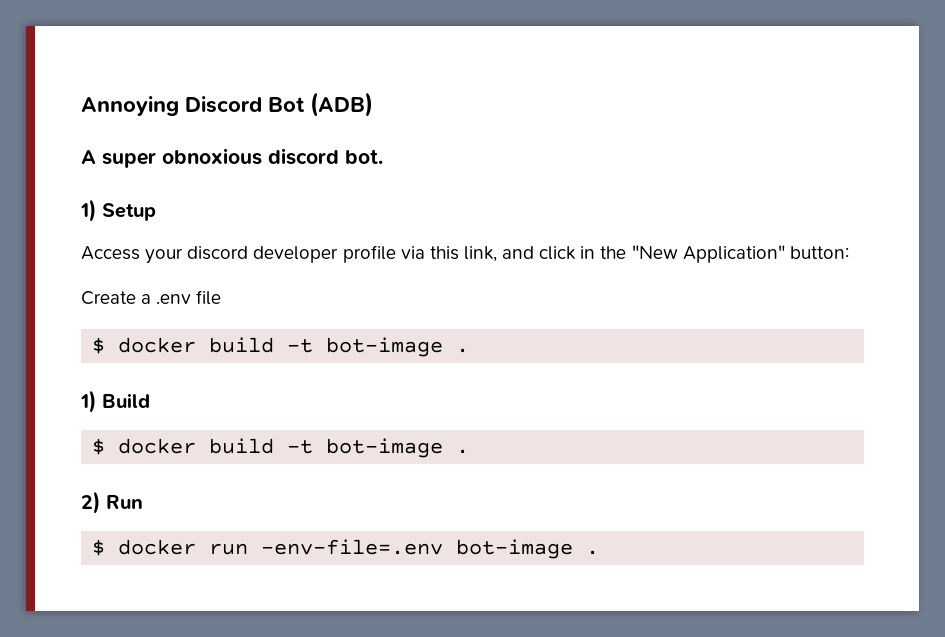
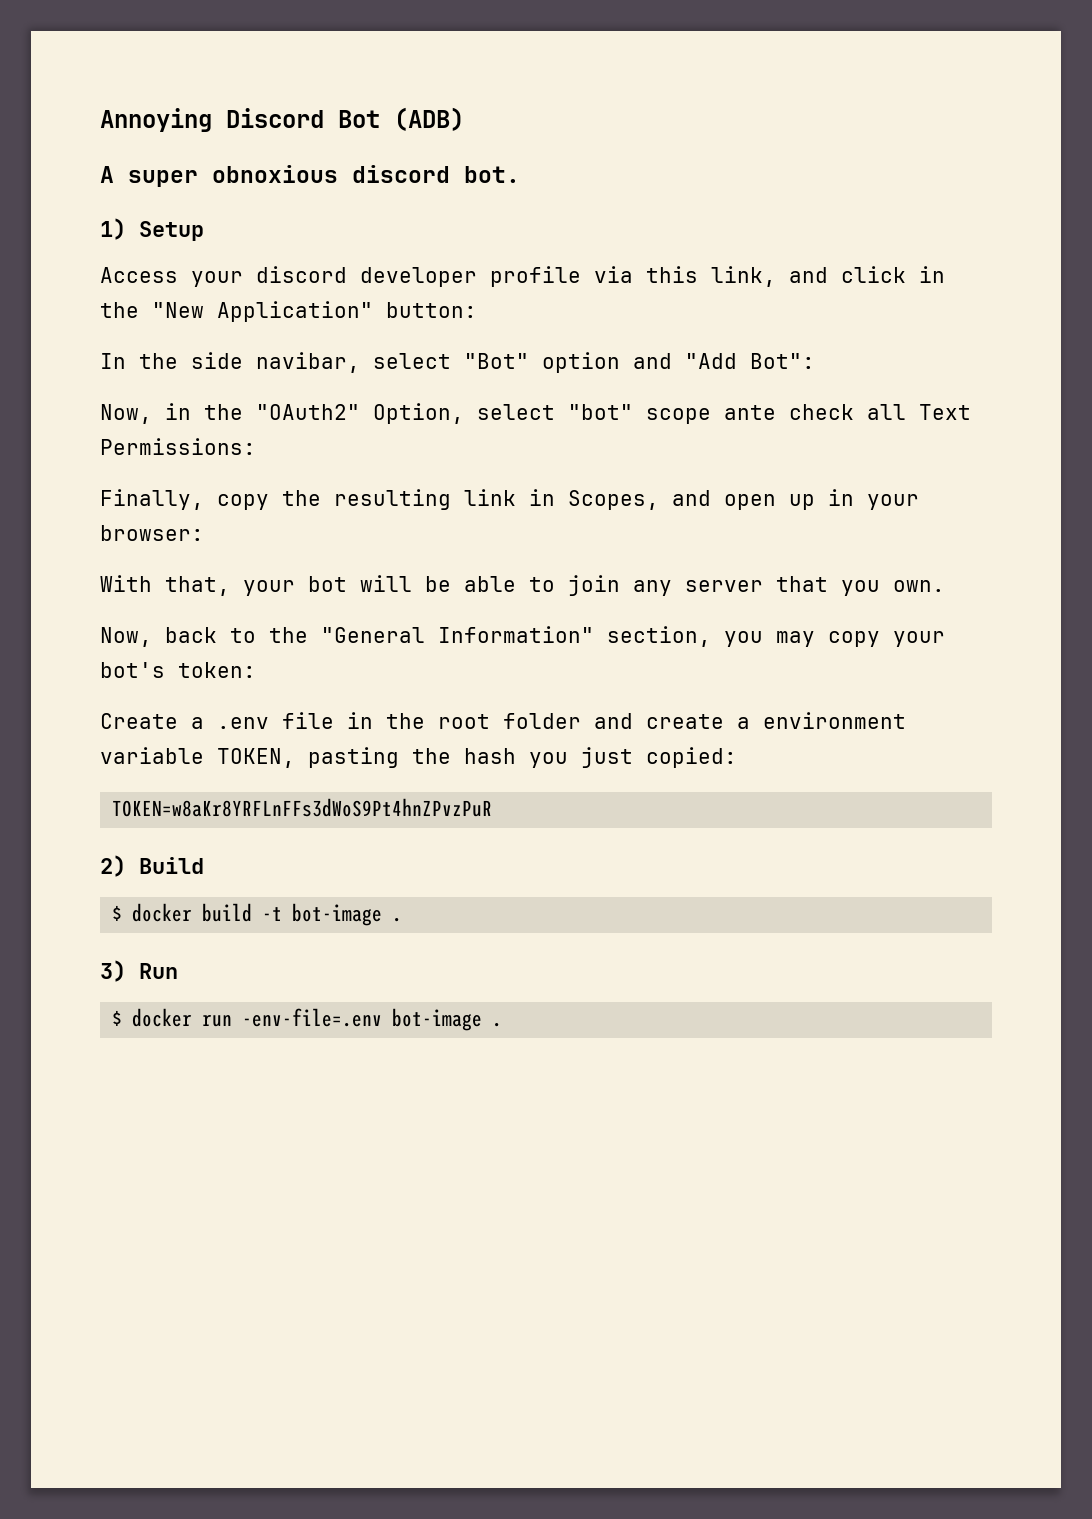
- Create a .env file
- $ docker build -t bot-image .
- 1) Build
+ In the side navibar, select "Bot" option and "Add Bot":
+ Now, in the "OAuth2" Option, select "bot" scope ante check all Text Permissions:
+ Finally, copy the resulting link in Scopes, and open up in your browser:
+ With that, your bot will be able to join any server that you own.
+ Now, back to the "General Information" section, you may copy your bot's token:
+ Create a .env file in the root folder and create a environment variable TOKEN, pasting the hash you just copied:
+ TOKEN=w8aKr8YRFLnFFs3dWoS9Pt4hnZPvzPuR
+ 2) Build
- 2) Run
+ 3) Run

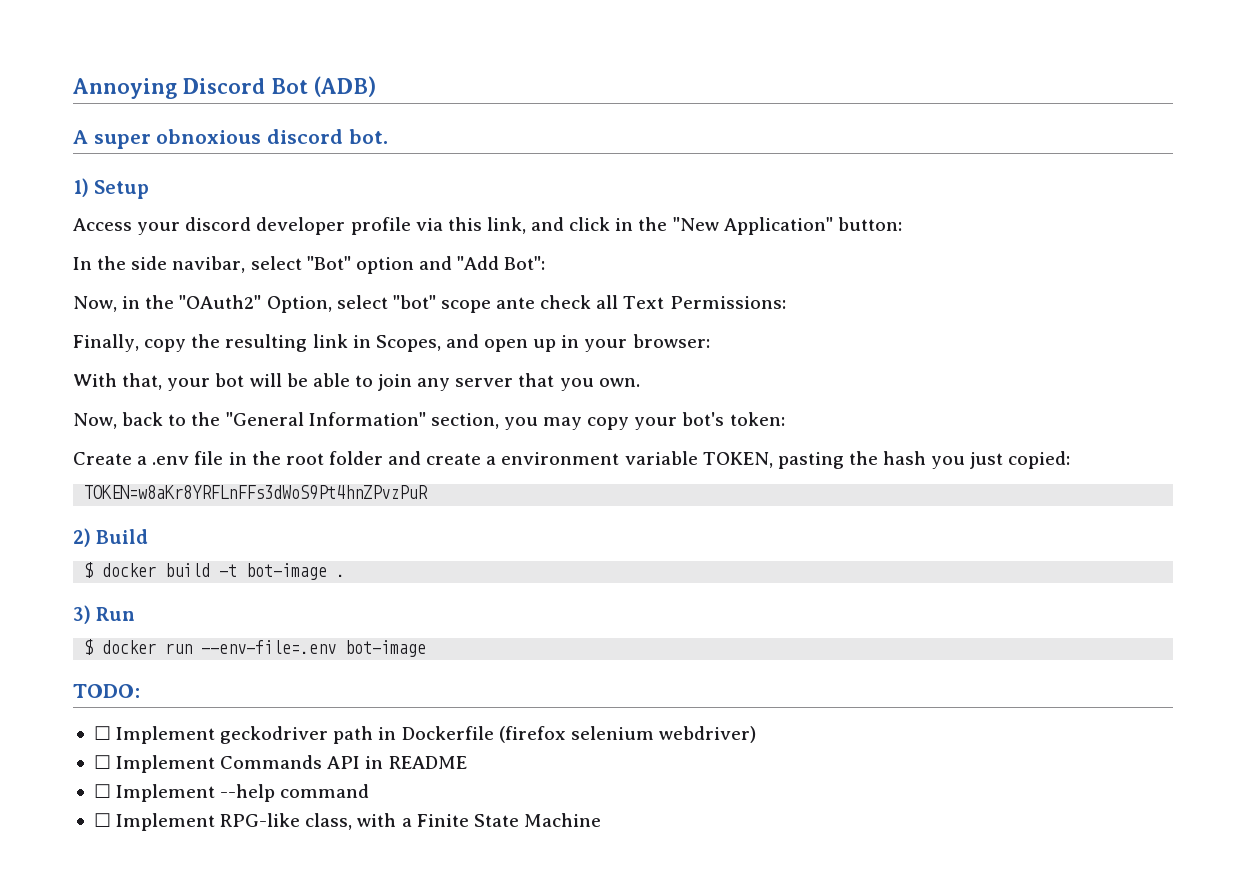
- $ docker run -env-file=.env bot-image .
+ $ docker run --env-file=.env bot-image
+ TODO:
+ ☐ Implement geckodriver path in Dockerfile (firefox selenium webdriver)
+ ☐ Implement Commands API in README
+ ☐ Implement --help command
+ ☐ Implement RPG-like class, with a Finite State Machine

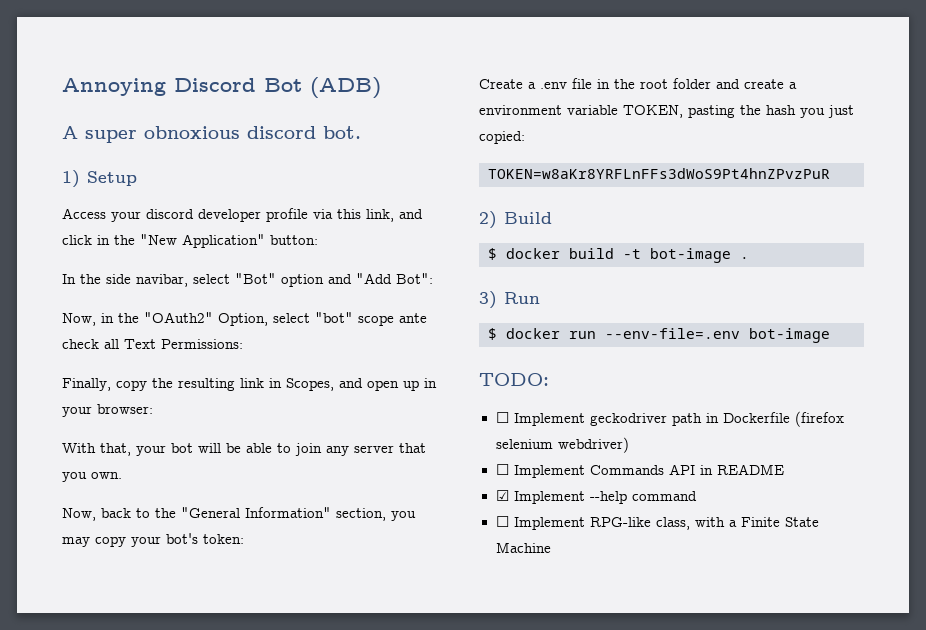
- ☐ Implement --help command
+ ☑ Implement --help command

